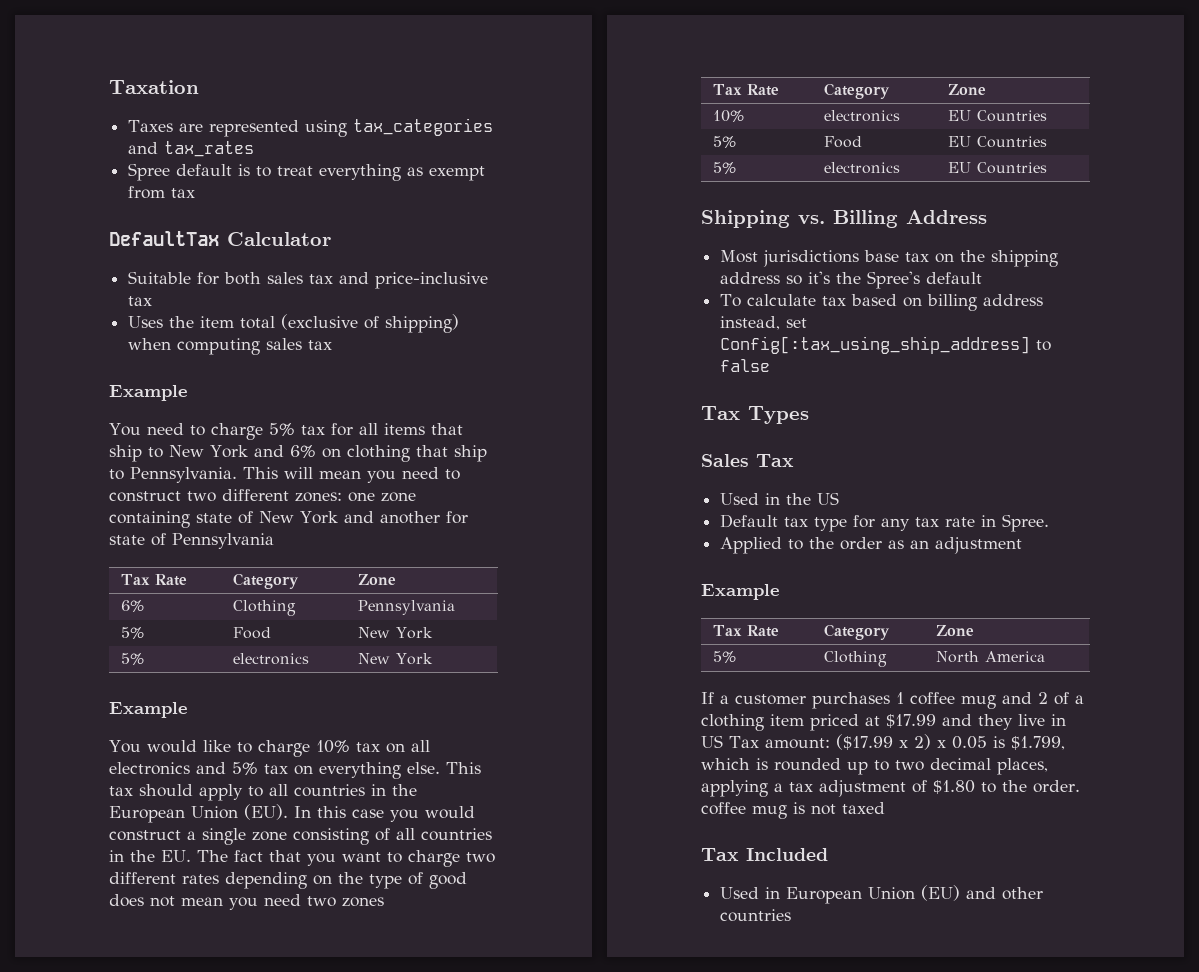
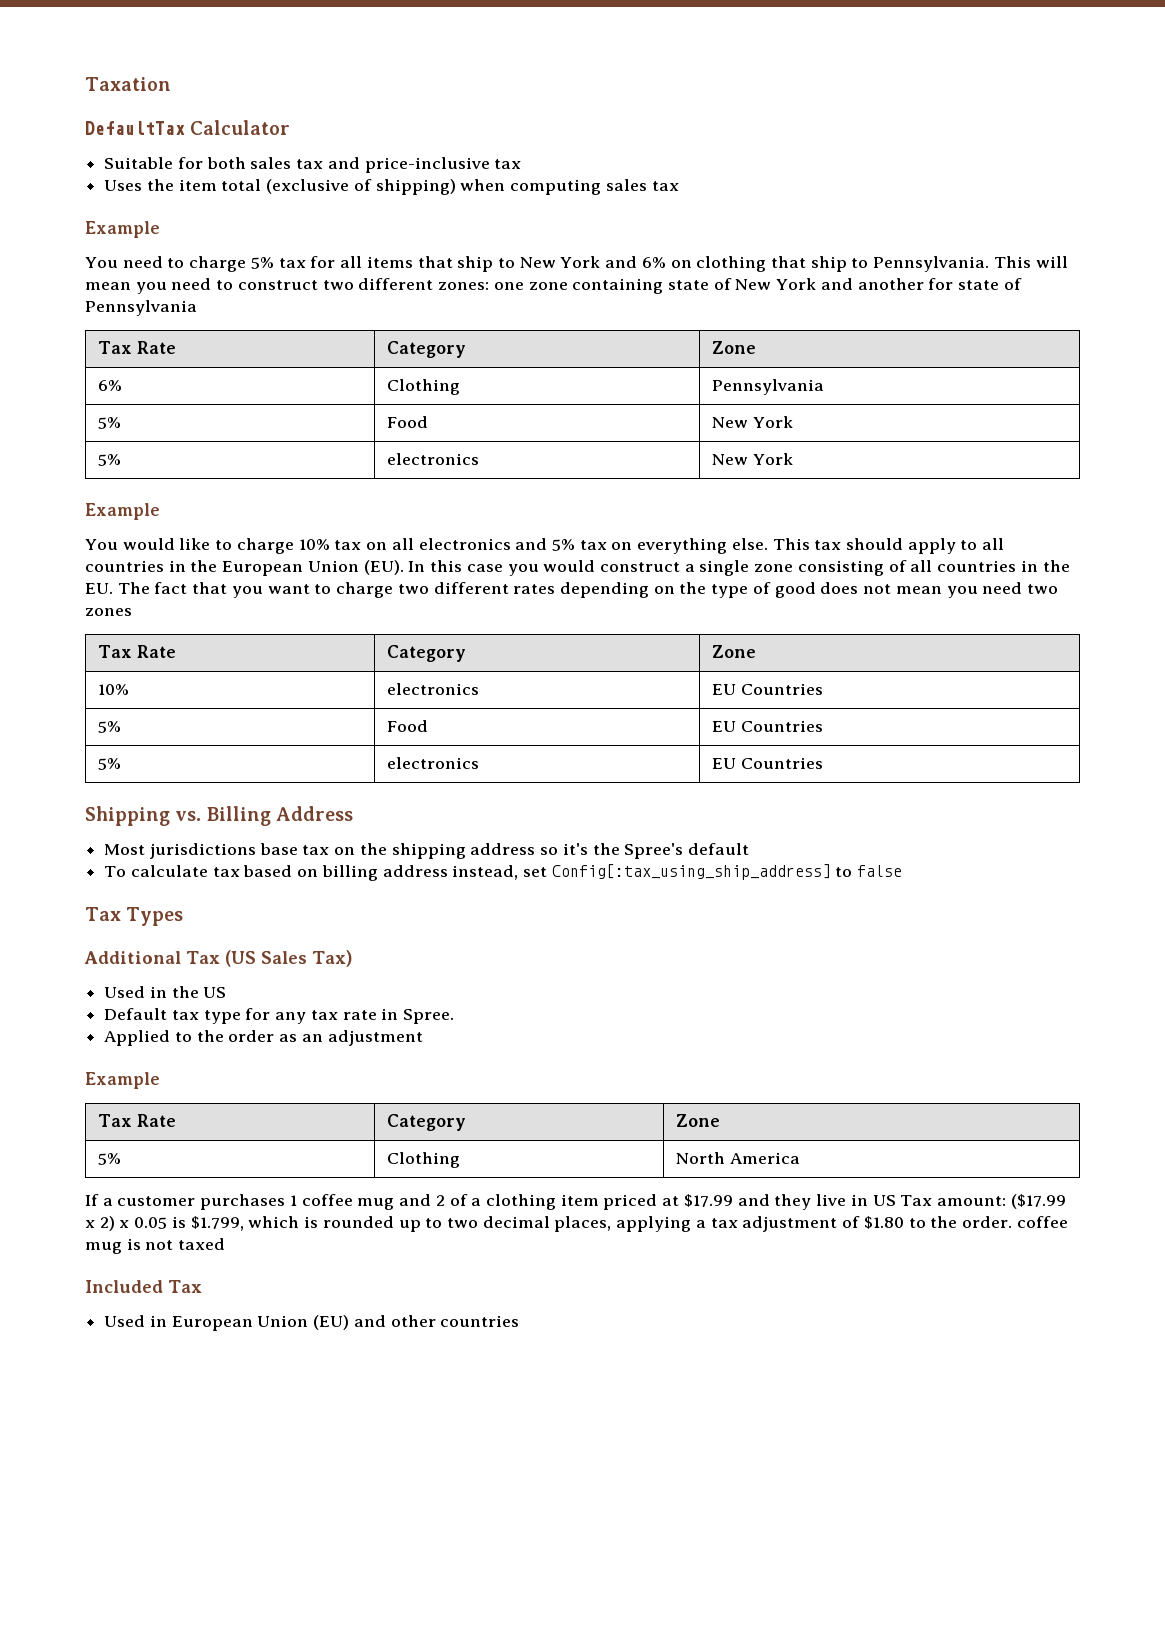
- Taxes are represented using tax_categories and tax_rates
- Spree default is to treat everything as exempt from tax
- Sales Tax
+ Additional Tax (US Sales Tax)
- Tax Included
+ Included Tax

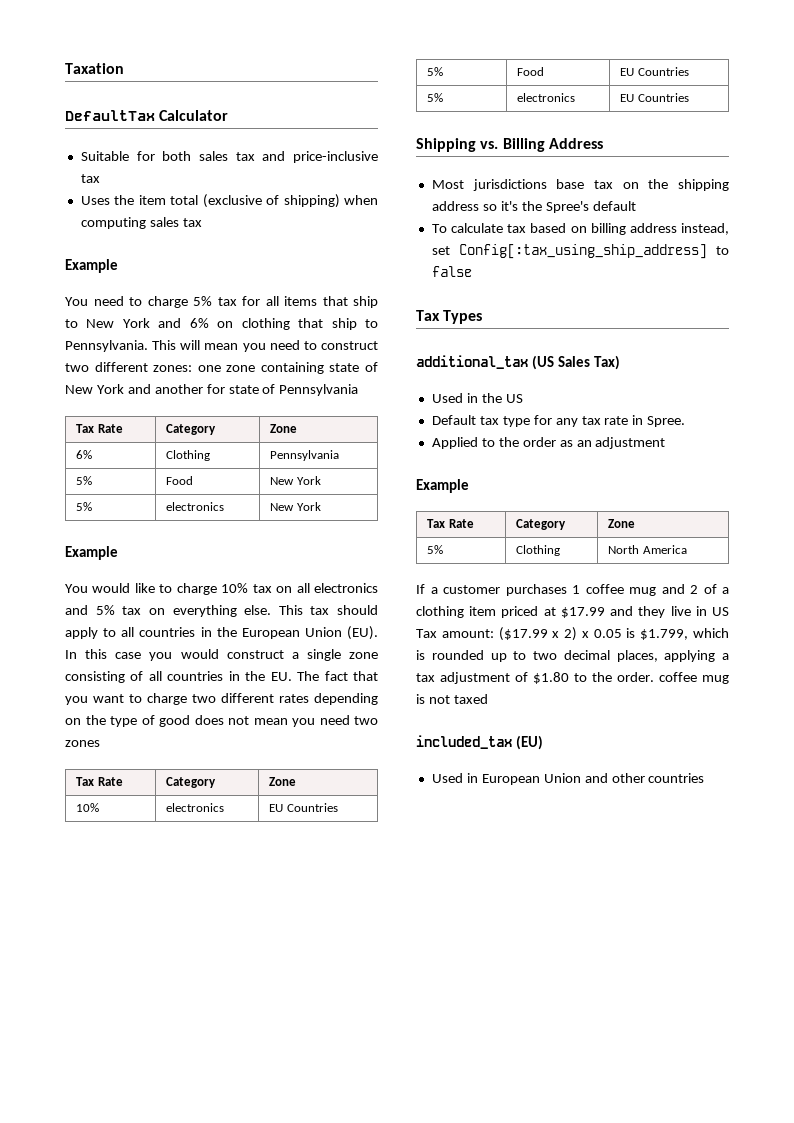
- Additional Tax (US Sales Tax)
+ additional_tax (US Sales Tax)
- Included Tax
+ included_tax (EU)
- Used in European Union (EU) and other countries
+ Used in European Union and other countries

